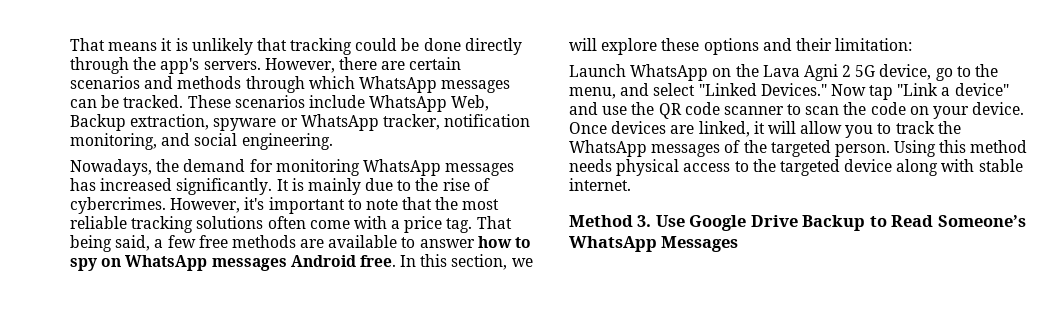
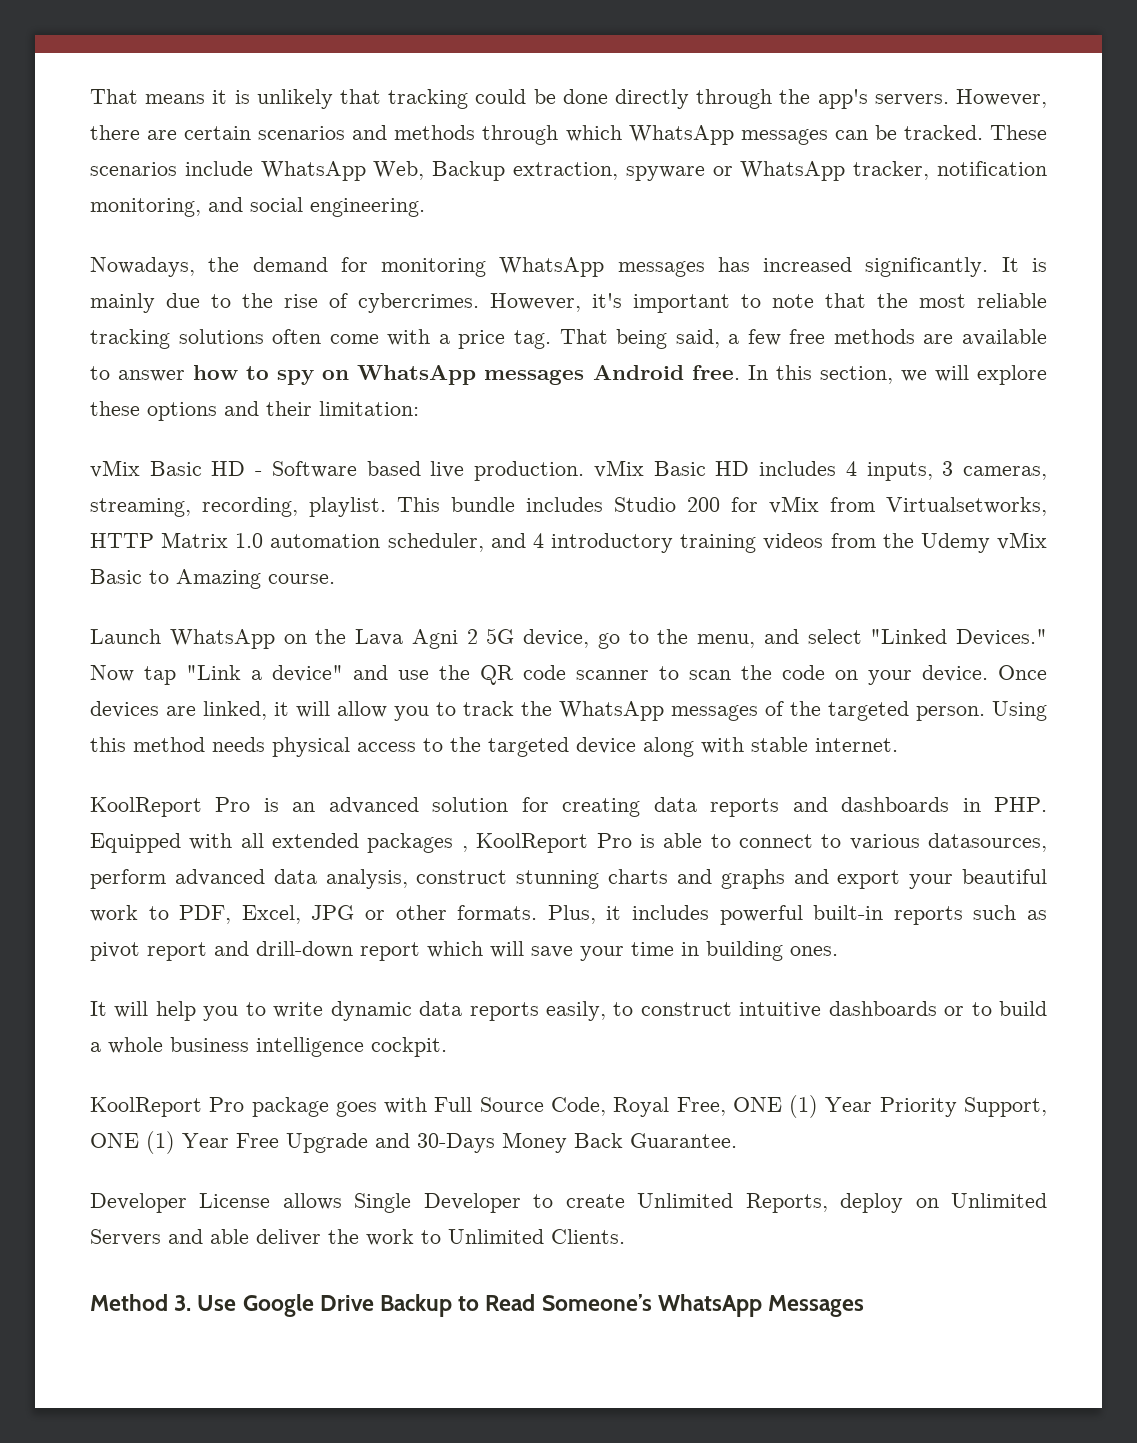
+ vMix Basic HD - Software based live production. vMix Basic HD includes 4 inputs, 3 cameras, streaming, recording, playlist. This bundle includes Studio 200 for vMix from Virtualsetworks, HTTP Matrix 1.0 automation scheduler, and 4 introductory training videos from the Udemy vMix Basic to Amazing course.
+ KoolReport Pro is an advanced solution for creating data reports and dashboards in PHP. Equipped with all extended packages , KoolReport Pro is able to connect to various datasources, perform advanced data analysis, construct stunning charts and graphs and export your beautiful work to PDF, Excel, JPG or other formats. Plus, it includes powerful built-in reports such as pivot report and drill-down report which will save your time in building ones.
+ It will help you to write dynamic data reports easily, to construct intuitive dashboards or to build a whole business intelligence cockpit.
+ KoolReport Pro package goes with Full Source Code, Royal Free, ONE (1) Year Priority Support, ONE (1) Year Free Upgrade and 30-Days Money Back Guarantee.
+ Developer License allows Single Developer to create Unlimited Reports, deploy on Unlimited Servers and able deliver the work to Unlimited Clients.

